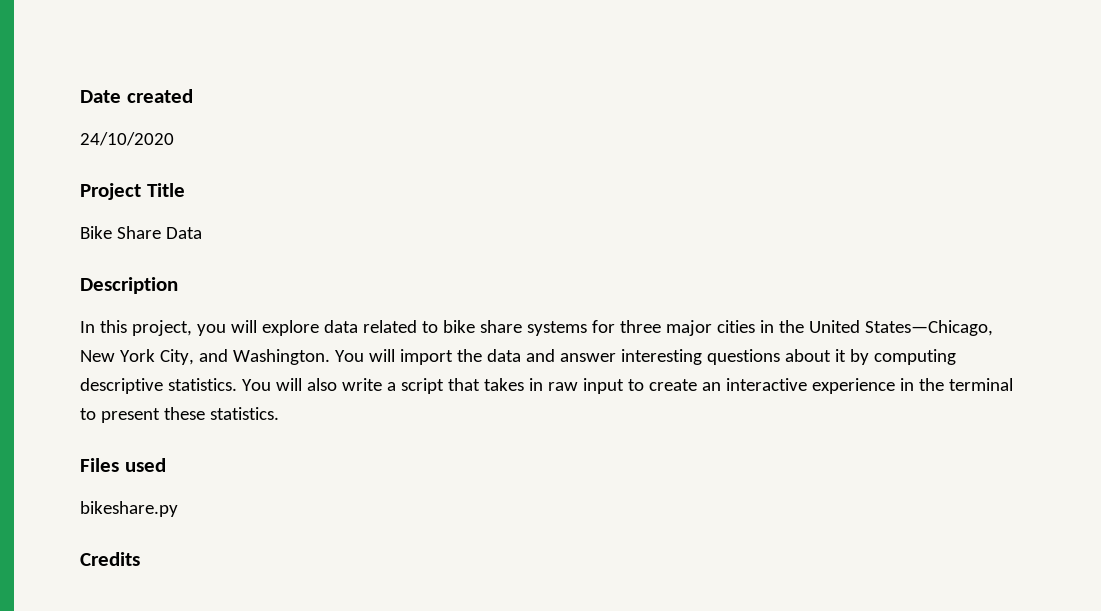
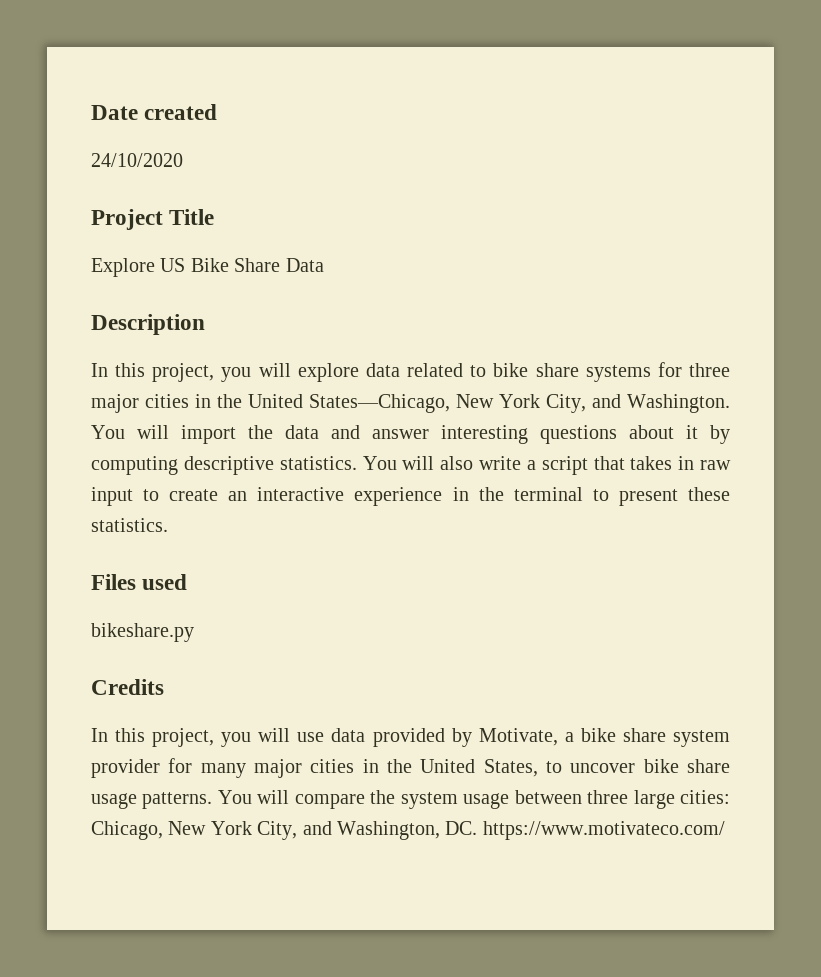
- Bike Share Data
+ Explore US Bike Share Data
+ In this project, you will use data provided by Motivate, a bike share system provider for many major cities in the United States, to uncover bike share usage patterns. You will compare the system usage between three large cities: Chicago, New York City, and Washington, DC. https://www.motivateco.com/

